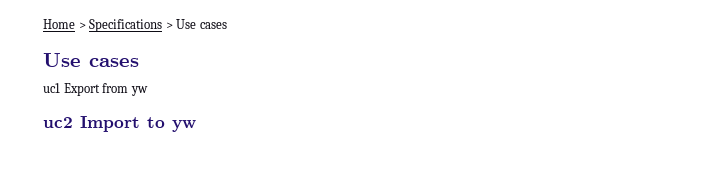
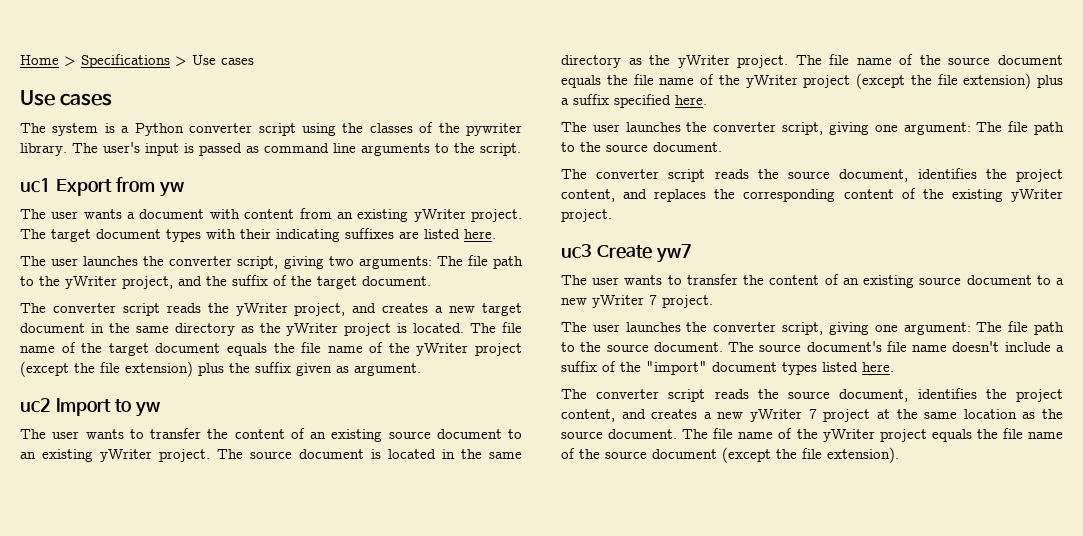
+ The system is a Python converter script using the classes of the pywriter library. The user's input is passed as command line arguments to the script.
  uc1 Export from yw
+ The user wants a document with content from an existing yWriter project. The target document types with their indicating suffixes are listed here.
+ The user launches the converter script, giving two arguments: The file path to the yWriter project, and the suffix of the target document.
+ The converter script reads the yWriter project, and creates a new target document in the same directory as the yWriter project is located. The file name of the target document equals the file name of the yWriter project (except the file extension) plus the suffix given as argument.
  uc2 Import to yw
+ The user wants to transfer the content of an existing source document to an existing yWriter project. The source document is located in the same directory as the yWriter project. The file name of the source document equals the file name of the yWriter project (except the file extension) plus a suffix specified here.
+ The user launches the converter script, giving one argument: The file path to the source document.
+ The converter script reads the source document, identifies the project content, and replaces the corresponding content of the existing yWriter project.
+ uc3 Create yw7
+ The user wants to transfer the content of an existing source document to a new yWriter 7 project.
+ The user launches the converter script, giving one argument: The file path to the source document. The source document's file name doesn't include a suffix of the "import" document types listed here.
+ The converter script reads the source document, identifies the project content, and creates a new yWriter 7 project at the same location as the source document. The file name of the yWriter project equals the file name of the source document (except the file extension).

